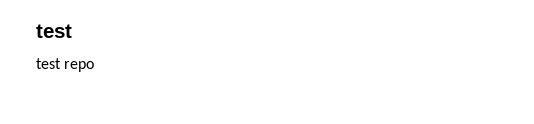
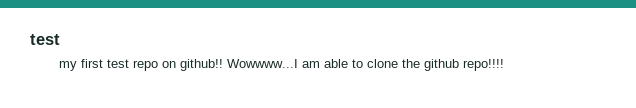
- test repo
+ my first test repo on github!! Wowwww...I am able to clone the github repo!!!!

